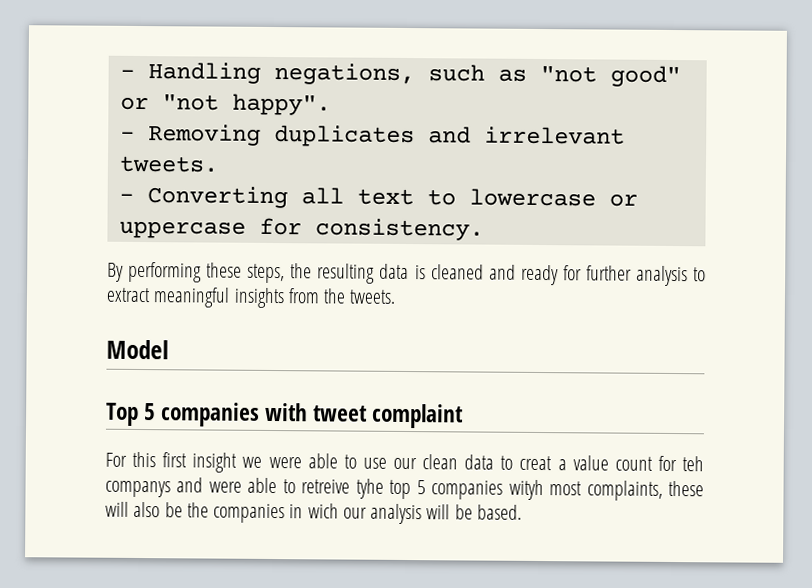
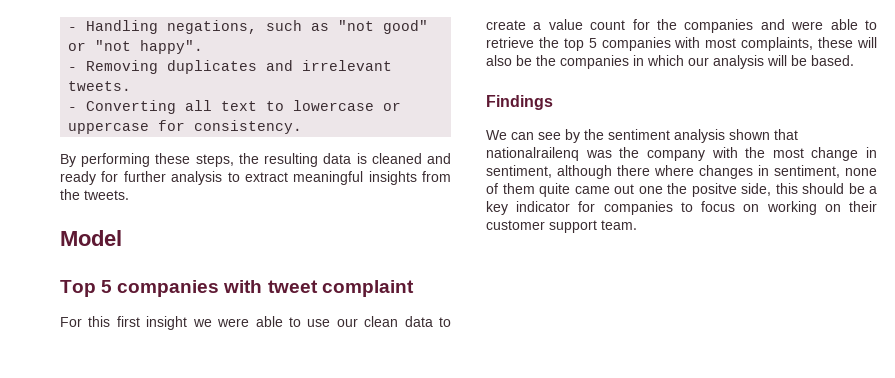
- For this first insight we were able to use our clean data to creat a value count for teh companys and were able to retreive tyhe top 5 companies wityh most complaints, these will also be the companies in wich our analysis will be based.
+ For this first insight we were able to use our clean data to create a value count for the companies and were able to retrieve the top 5 companies with most complaints, these will also be the companies in which our analysis will be based.
+ Findings
+ We can see by the sentiment analysis shown that nationalrailenq was the company with the most change in sentiment, although there where changes in sentiment, none of them quite came out one the positve side, this should be a key indicator for companies to focus on working on their customer support team.

